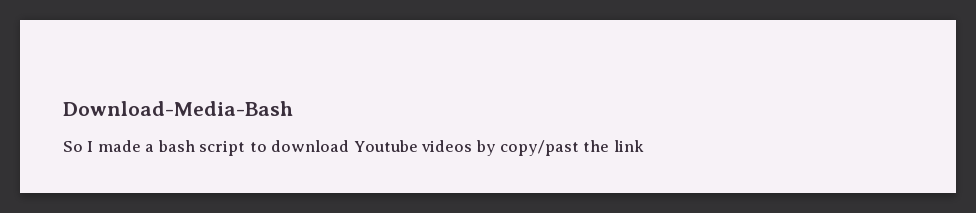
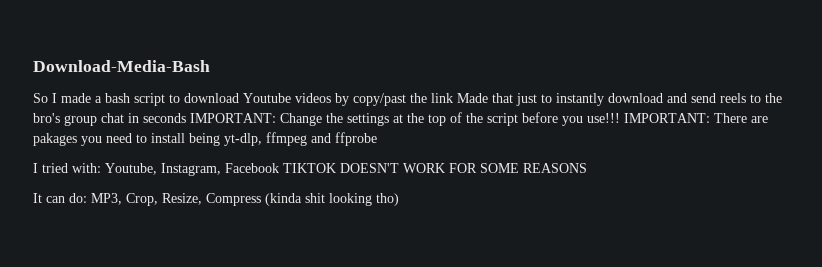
- So I made a bash script to download Youtube videos by copy/past the link
+ So I made a bash script to download Youtube videos by copy/past the link Made that just to instantly download and send reels to the bro's group chat in seconds IMPORTANT: Change the settings at the top of the script before you use!!! IMPORTANT: There are pakages you need to install being yt-dlp, ffmpeg and ffprobe
+ I tried with: Youtube, Instagram, Facebook TIKTOK DOESN'T WORK FOR SOME REASONS
+ It can do: MP3, Crop, Resize, Compress (kinda shit looking tho)

